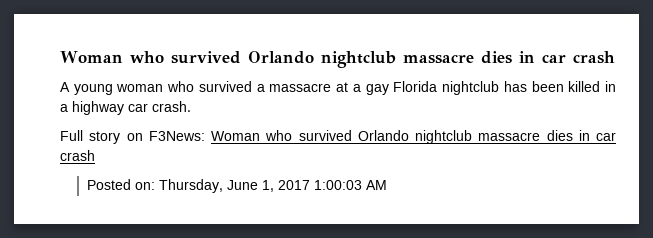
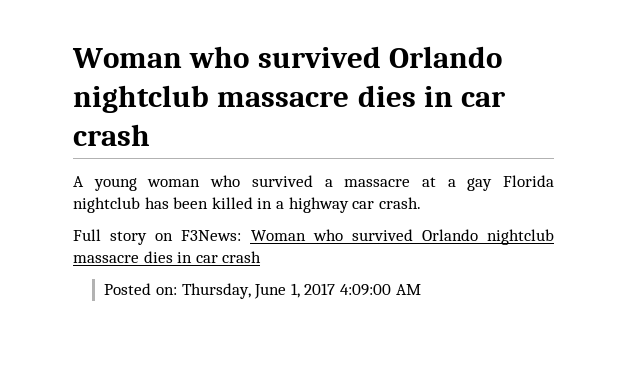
- Posted on: Thursday, June 1, 2017 1:00:03 AM
+ Posted on: Thursday, June 1, 2017 4:09:00 AM

